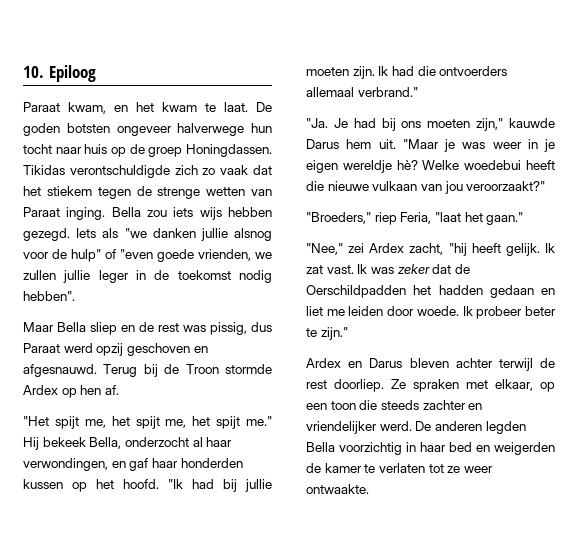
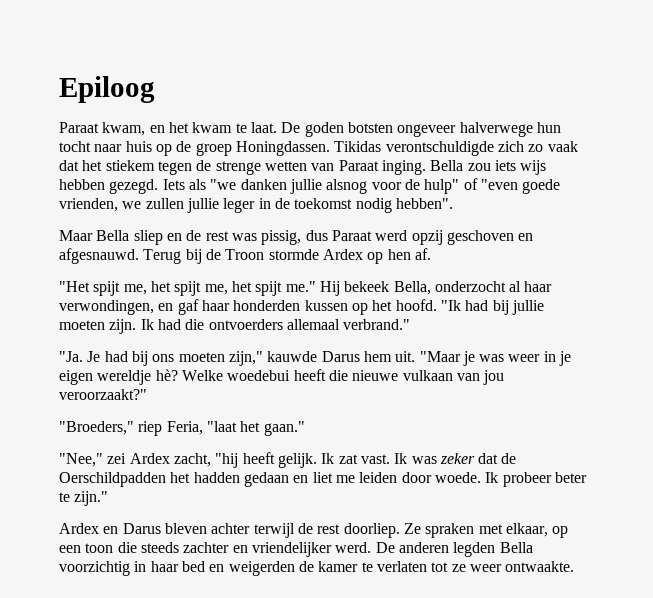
- 10. Epiloog
+ Epiloog

